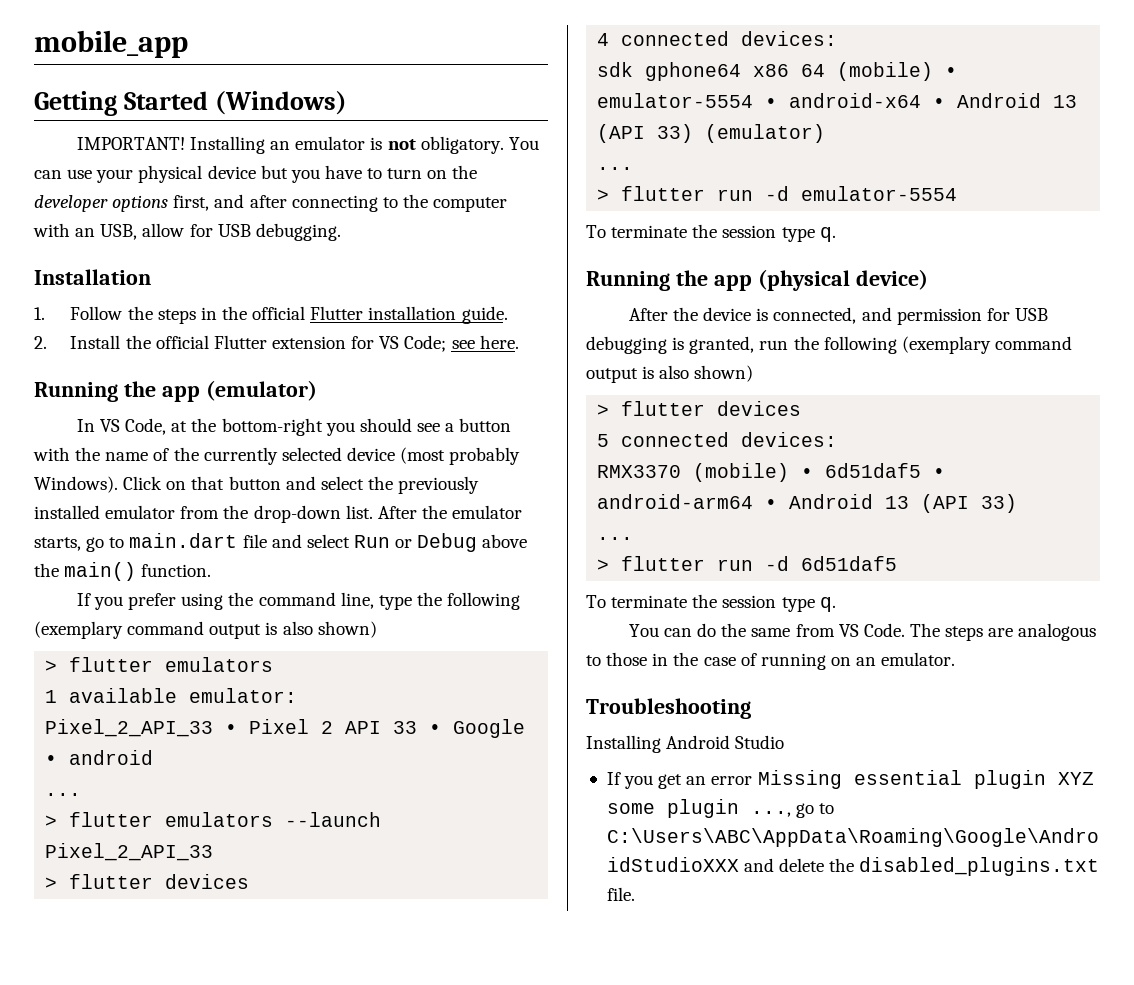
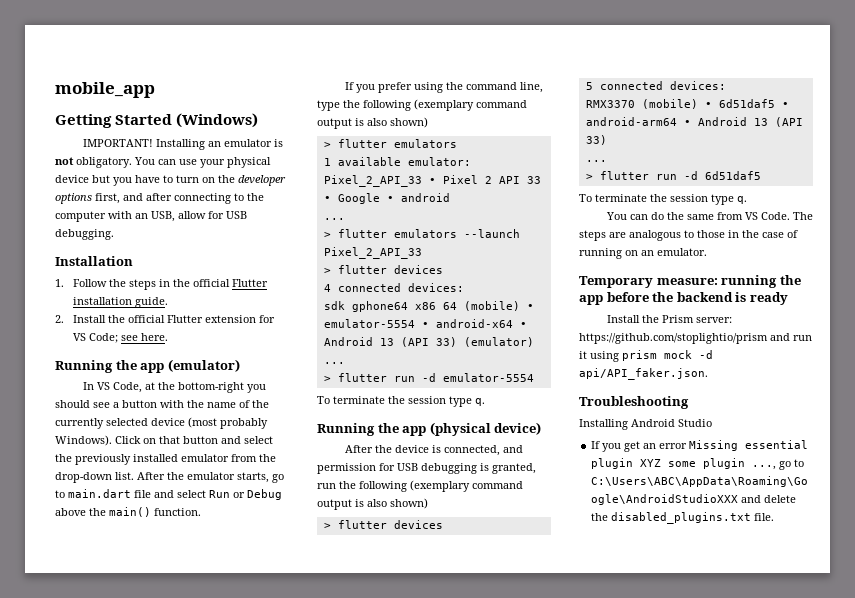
+ Temporary measure: running the app before the backend is ready
+ Install the Prism server: https://github.com/stoplightio/prism and run it using prism mock -d api/API_faker.json.

